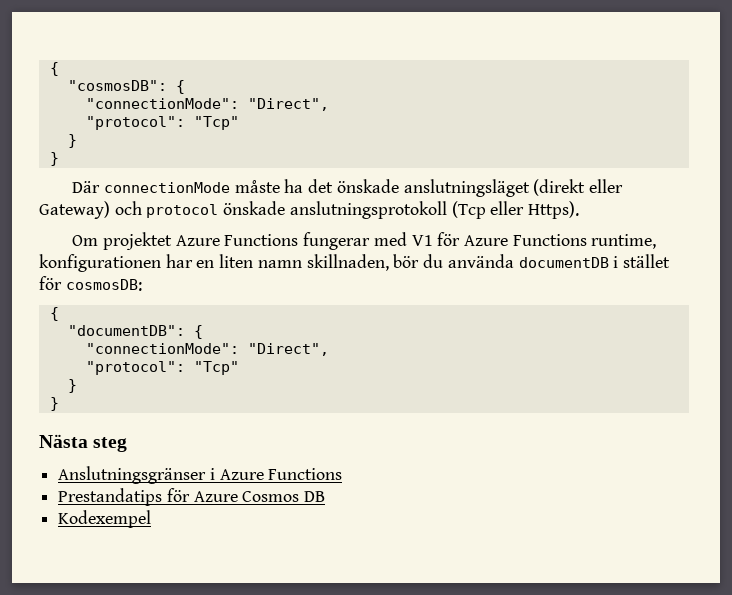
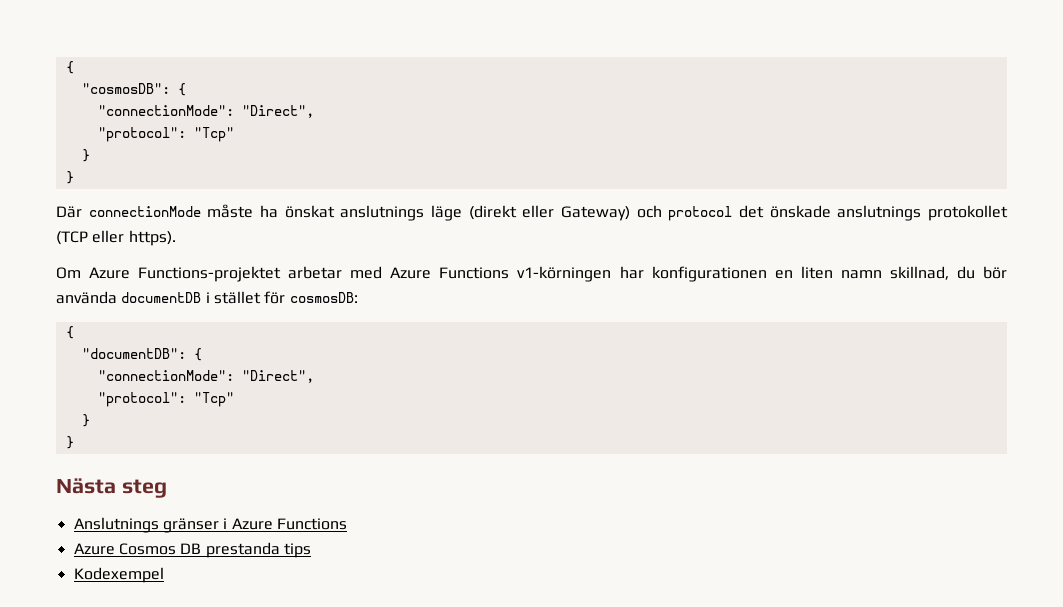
- Där connectionMode måste ha det önskade anslutningsläget (direkt eller Gateway) och protocol önskade anslutningsprotokoll (Tcp eller Https).
- Om projektet Azure Functions fungerar med V1 för Azure Functions runtime, konfigurationen har en liten namn skillnaden, bör du använda documentDB i stället för cosmosDB:
+ Där connectionMode måste ha önskat anslutnings läge (direkt eller Gateway) och protocol det önskade anslutnings protokollet (TCP eller https).
+ Om Azure Functions-projektet arbetar med Azure Functions v1-körningen har konfigurationen en liten namn skillnad, du bör använda documentDB i stället för cosmosDB:
- Anslutningsgränser i Azure Functions
+ Anslutnings gränser i Azure Functions
- Prestandatips för Azure Cosmos DB
+ Azure Cosmos DB prestanda tips

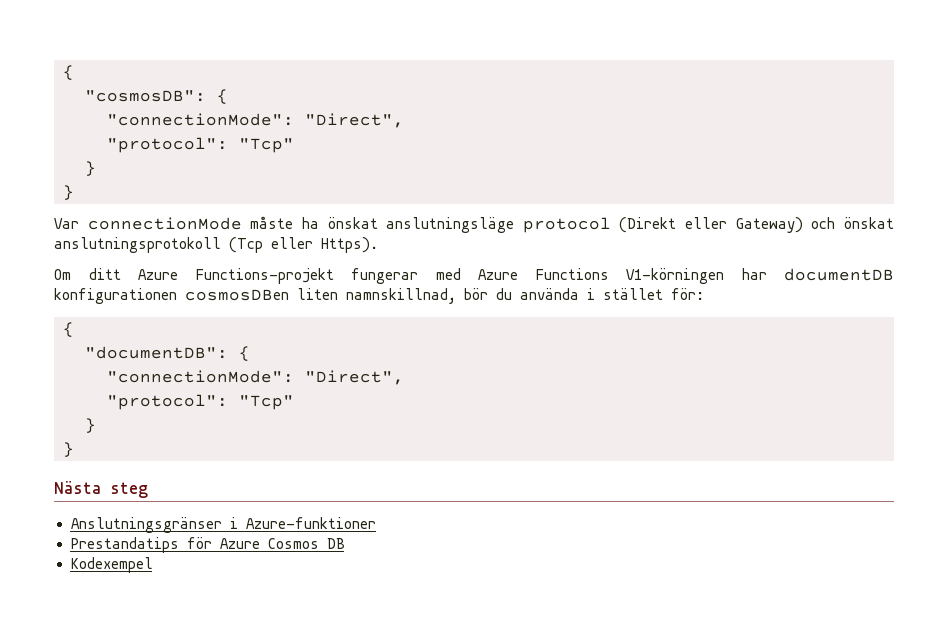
- Där connectionMode måste ha önskat anslutnings läge (direkt eller Gateway) och protocol det önskade anslutnings protokollet (TCP eller https).
- Om Azure Functions-projektet arbetar med Azure Functions v1-körningen har konfigurationen en liten namn skillnad, du bör använda documentDB i stället för cosmosDB:
+ Var connectionMode måste ha önskat anslutningsläge protocol (Direkt eller Gateway) och önskat anslutningsprotokoll (Tcp eller Https).
+ Om ditt Azure Functions-projekt fungerar med Azure Functions V1-körningen har documentDB konfigurationen cosmosDBen liten namnskillnad, bör du använda i stället för:
- Anslutnings gränser i Azure Functions
- Azure Cosmos DB prestanda tips
+ Anslutningsgränser i Azure-funktioner
+ Prestandatips för Azure Cosmos DB

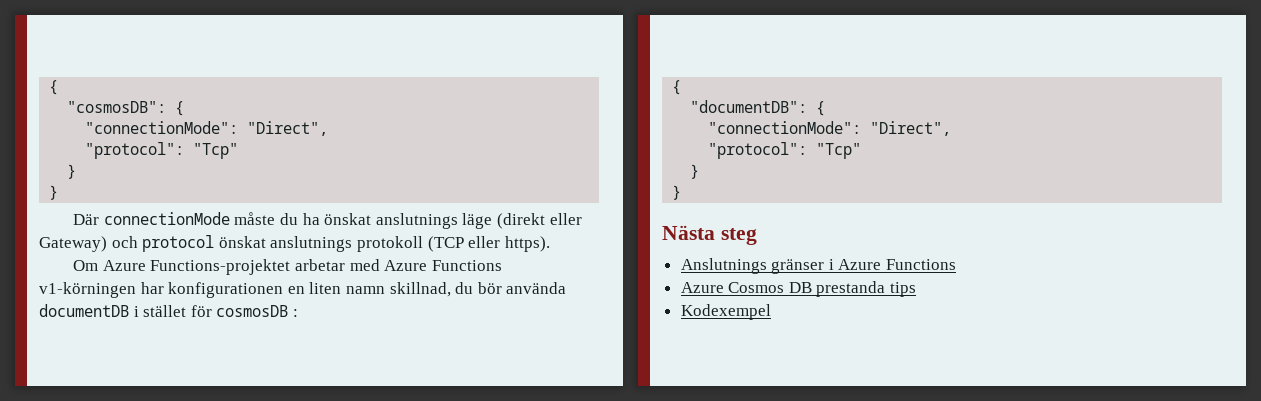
- Var connectionMode måste ha önskat anslutningsläge protocol (Direkt eller Gateway) och önskat anslutningsprotokoll (Tcp eller Https).
- Om ditt Azure Functions-projekt fungerar med Azure Functions V1-körningen har documentDB konfigurationen cosmosDBen liten namnskillnad, bör du använda i stället för:
+ Där connectionMode måste du ha önskat anslutnings läge (direkt eller Gateway) och protocol önskat anslutnings protokoll (TCP eller https).
+ Om Azure Functions-projektet arbetar med Azure Functions v1-körningen har konfigurationen en liten namn skillnad, du bör använda documentDB i stället för cosmosDB :
- Anslutningsgränser i Azure-funktioner
- Prestandatips för Azure Cosmos DB
+ Anslutnings gränser i Azure Functions
+ Azure Cosmos DB prestanda tips

